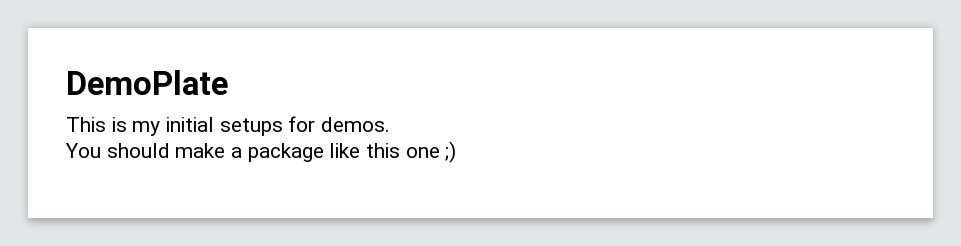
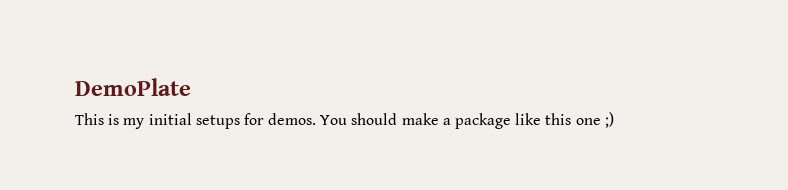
- This is my initial setups for demos.
- You should make a package like this one ;)
+ This is my initial setups for demos. You should make a package like this one ;)

